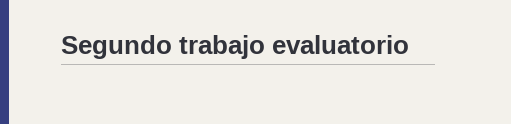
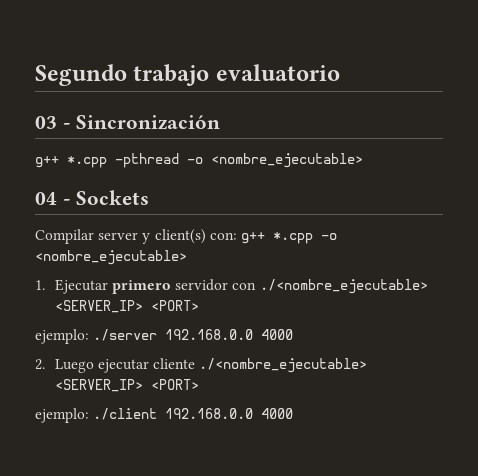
+ 03 - Sincronización
+ g++ *.cpp -pthread -o <nombre_ejecutable>
+ 04 - Sockets
+ Compilar server y client(s) con: g++ *.cpp -o <nombre_ejecutable>
+ 1. Ejecutar primero servidor con ./<nombre_ejecutable> <SERVER_IP> <PORT>
+ ejemplo: ./server 192.168.0.0 4000
+ 2. Luego ejecutar cliente ./<nombre_ejecutable> <SERVER_IP> <PORT>
+ ejemplo: ./client 192.168.0.0 4000

